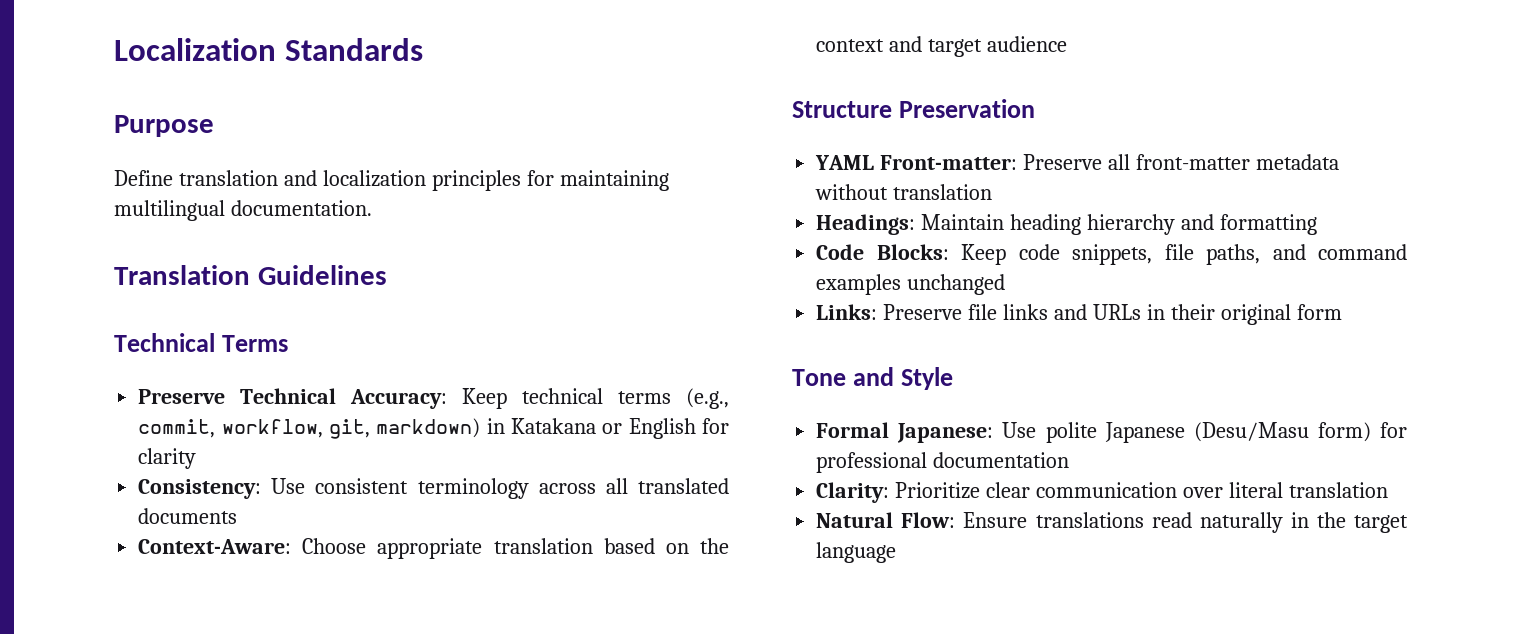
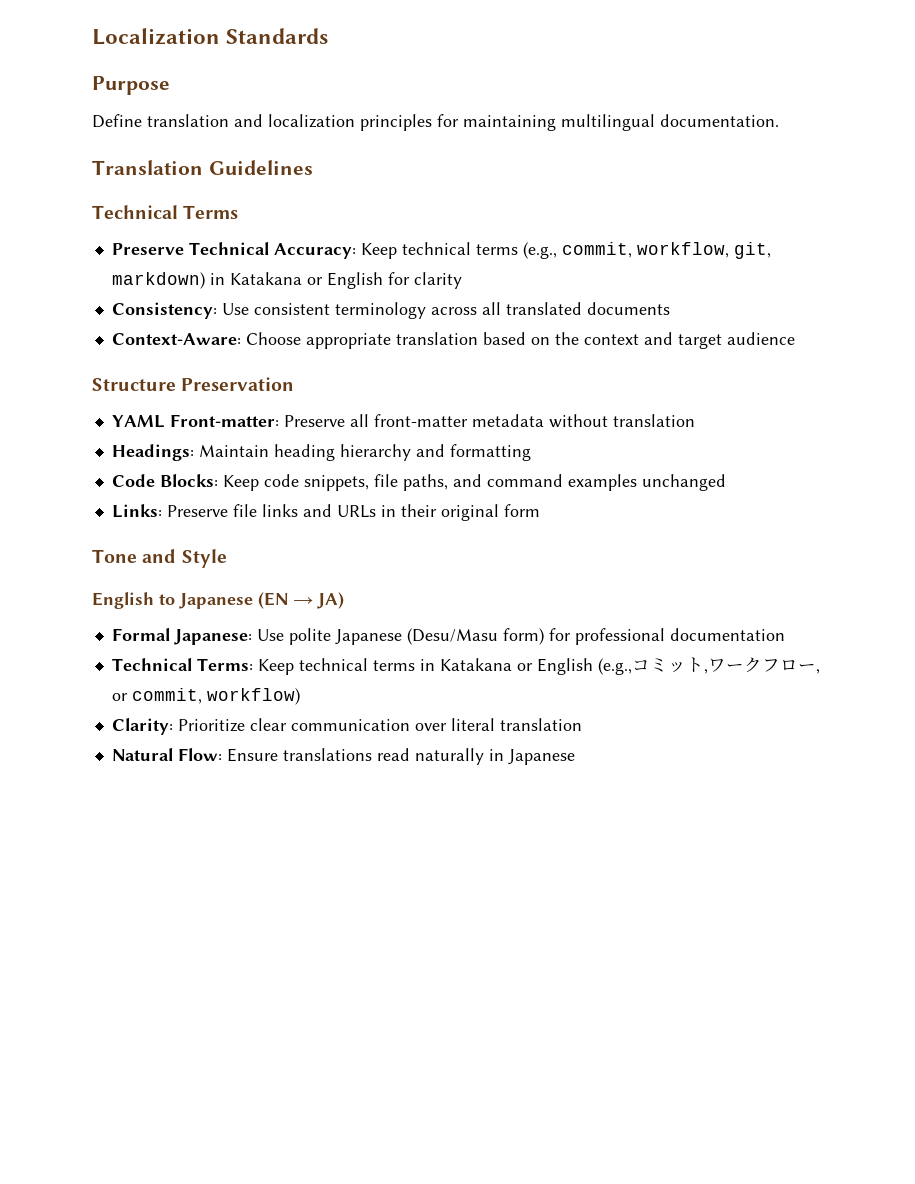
+ English to Japanese (EN → JA)
+ Technical Terms: Keep technical terms in Katakana or English (e.g.,コミット,ワークフロー, or commit, workflow)
- Natural Flow: Ensure translations read naturally in the target language
+ Natural Flow: Ensure translations read naturally in Japanese

